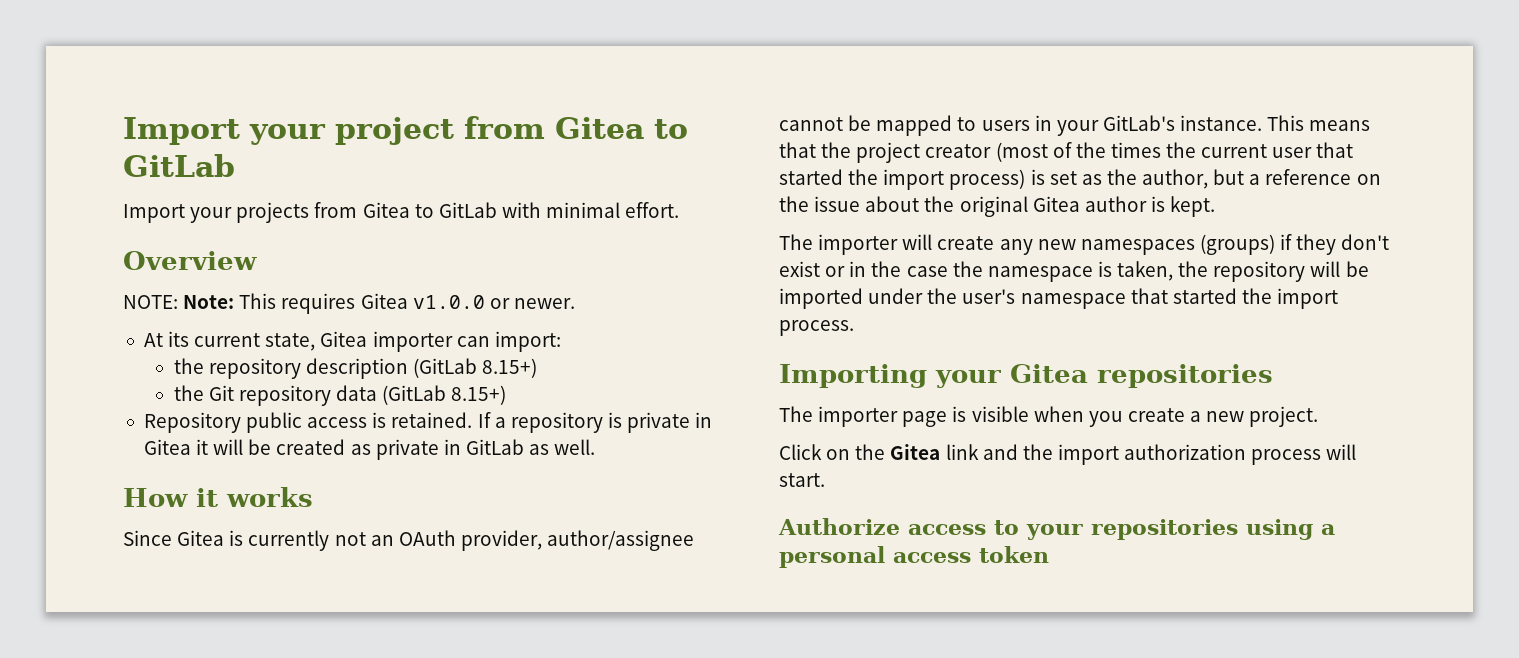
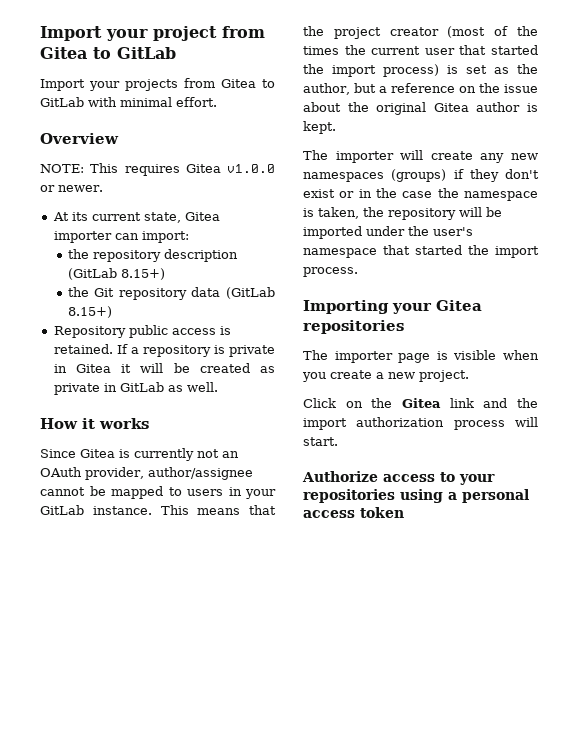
- NOTE: Note: This requires Gitea v1.0.0 or newer.
+ NOTE: This requires Gitea v1.0.0 or newer.
- Since Gitea is currently not an OAuth provider, author/assignee cannot be mapped to users in your GitLab's instance.
+ Since Gitea is currently not an OAuth provider, author/assignee cannot be mapped to users in your GitLab instance.

